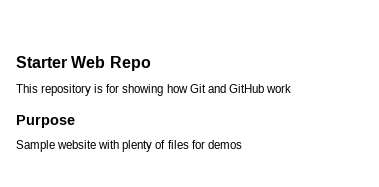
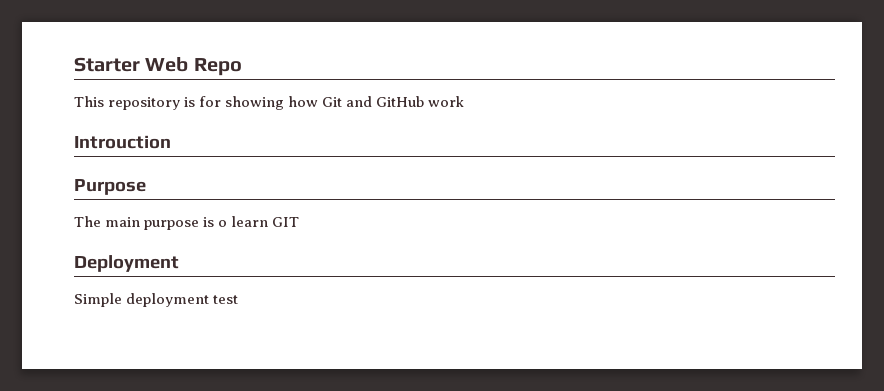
+ Introuction
- Sample website with plenty of files for demos
+ The main purpose is o learn GIT
+ Deployment
+ Simple deployment test

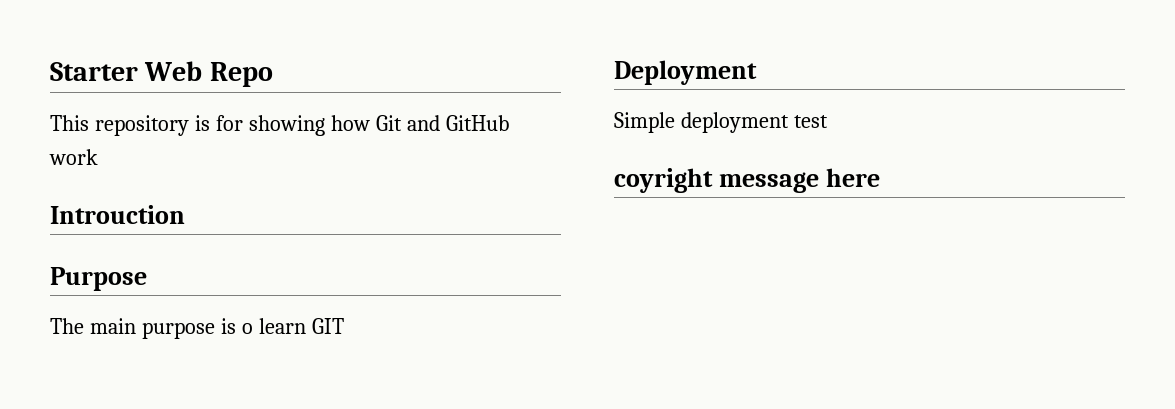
+ coyright message here

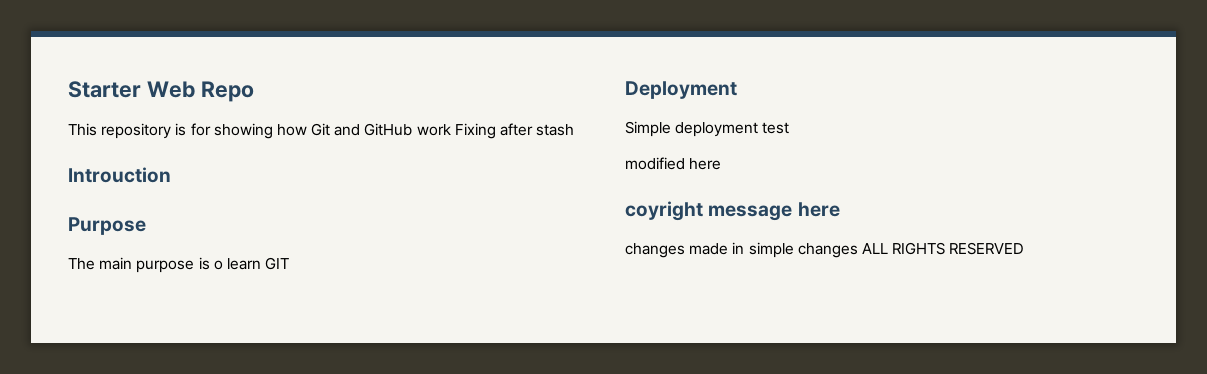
- This repository is for showing how Git and GitHub work
+ This repository is for showing how Git and GitHub work Fixing after stash
+ modified here
+ changes made in simple changes ALL RIGHTS RESERVED

